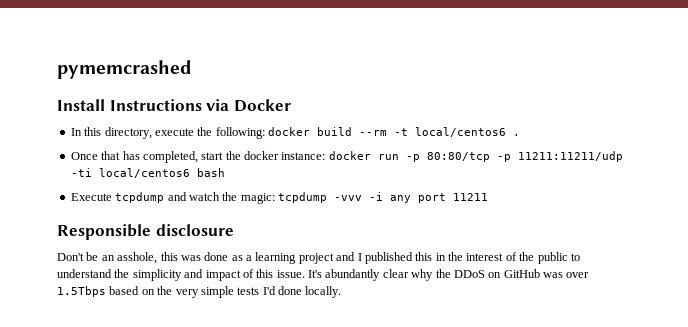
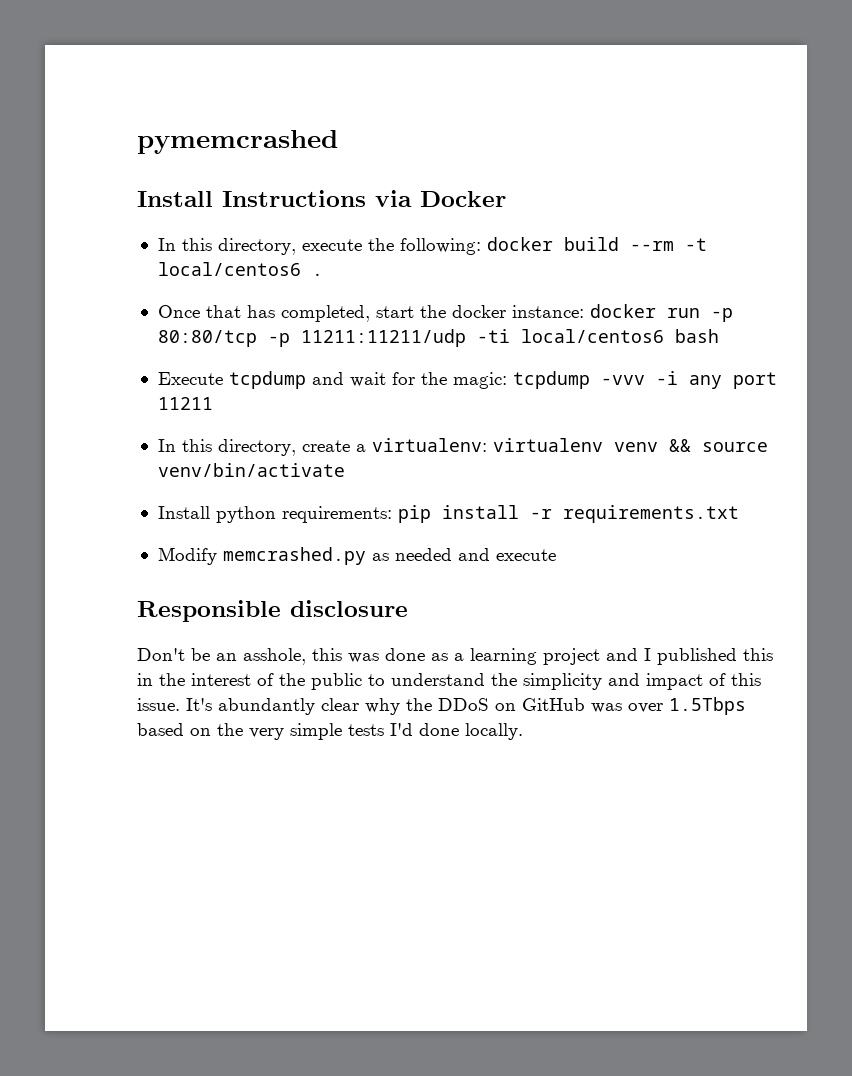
- Execute tcpdump and watch the magic: tcpdump -vvv -i any port 11211
+ Execute tcpdump and wait for the magic: tcpdump -vvv -i any port 11211
+ In this directory, create a virtualenv: virtualenv venv && source venv/bin/activate
+ Install python requirements: pip install -r requirements.txt
+ Modify memcrashed.py as needed and execute

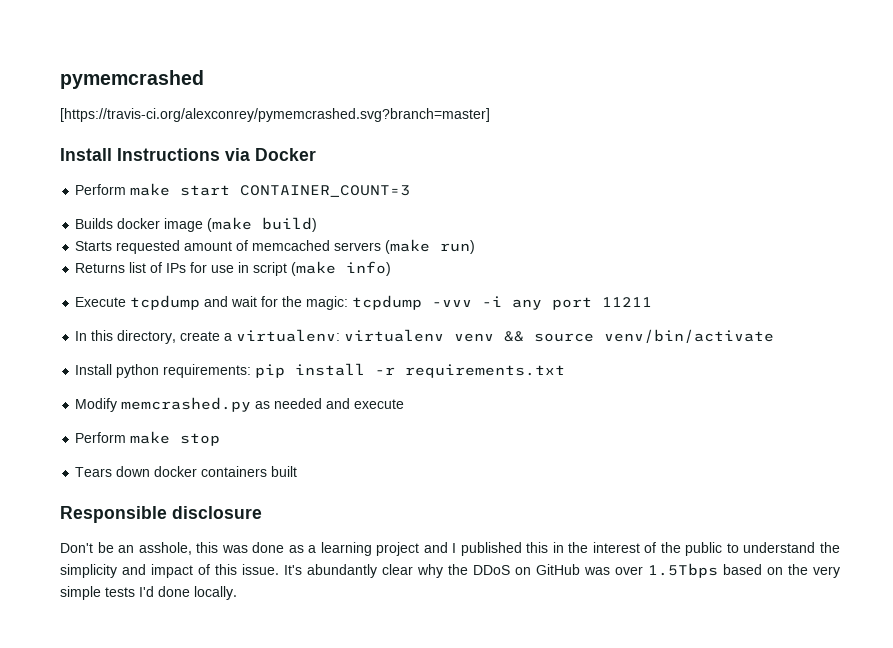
+ [https://travis-ci.org/alexconrey/pymemcrashed.svg?branch=master]
- In this directory, execute the following: docker build --rm -t local/centos6 .
- Once that has completed, start the docker instance: docker run -p 80:80/tcp -p 11211:11211/udp -ti local/centos6 bash
+ Perform make start CONTAINER_COUNT=3
+ Builds docker image (make build)
+ Starts requested amount of memcached servers (make run)
+ Returns list of IPs for use in script (make info)
+ Perform make stop
+ Tears down docker containers built

